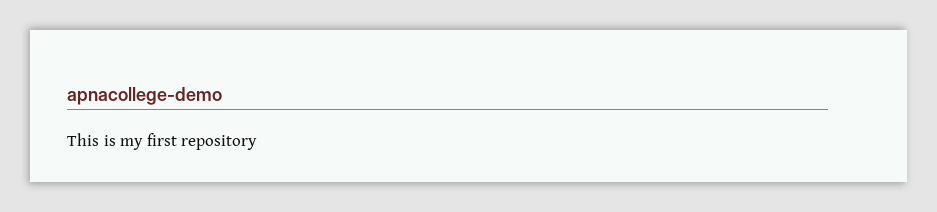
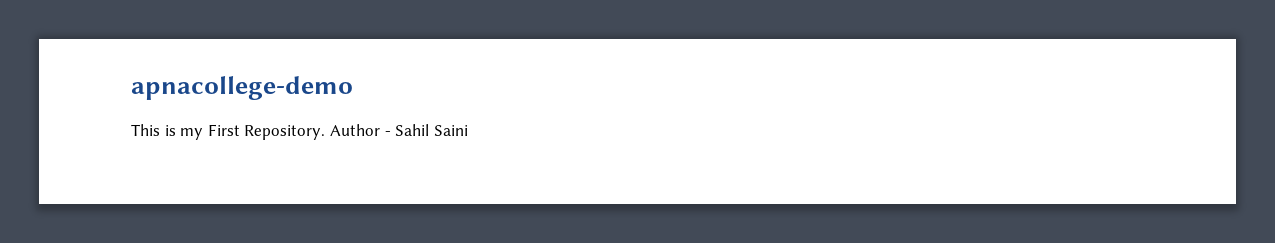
- This is my first repository
+ This is my First Repository. Author - Sahil Saini

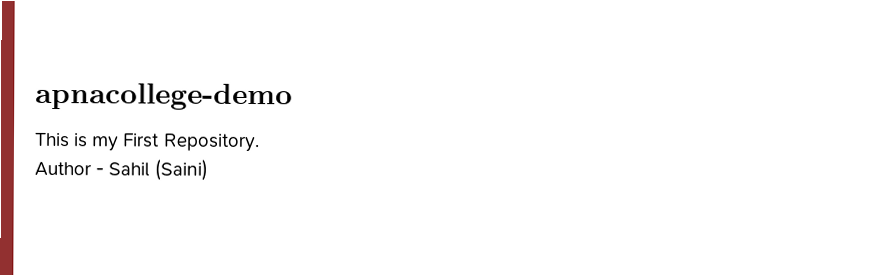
- This is my First Repository. Author - Sahil Saini
+ This is my First Repository.
+ Author - Sahil (Saini)

